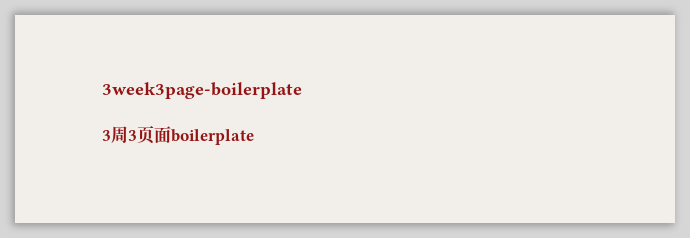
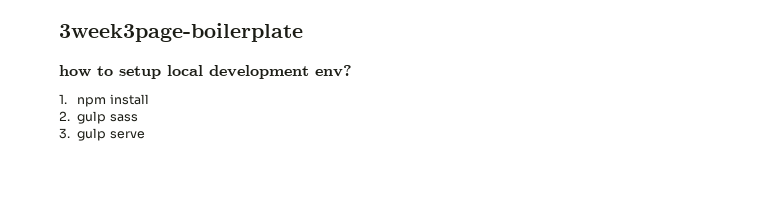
- 3周3页面boilerplate
+ how to setup local development env?
+ 1. npm install
+ 2. gulp sass
+ 3. gulp serve

